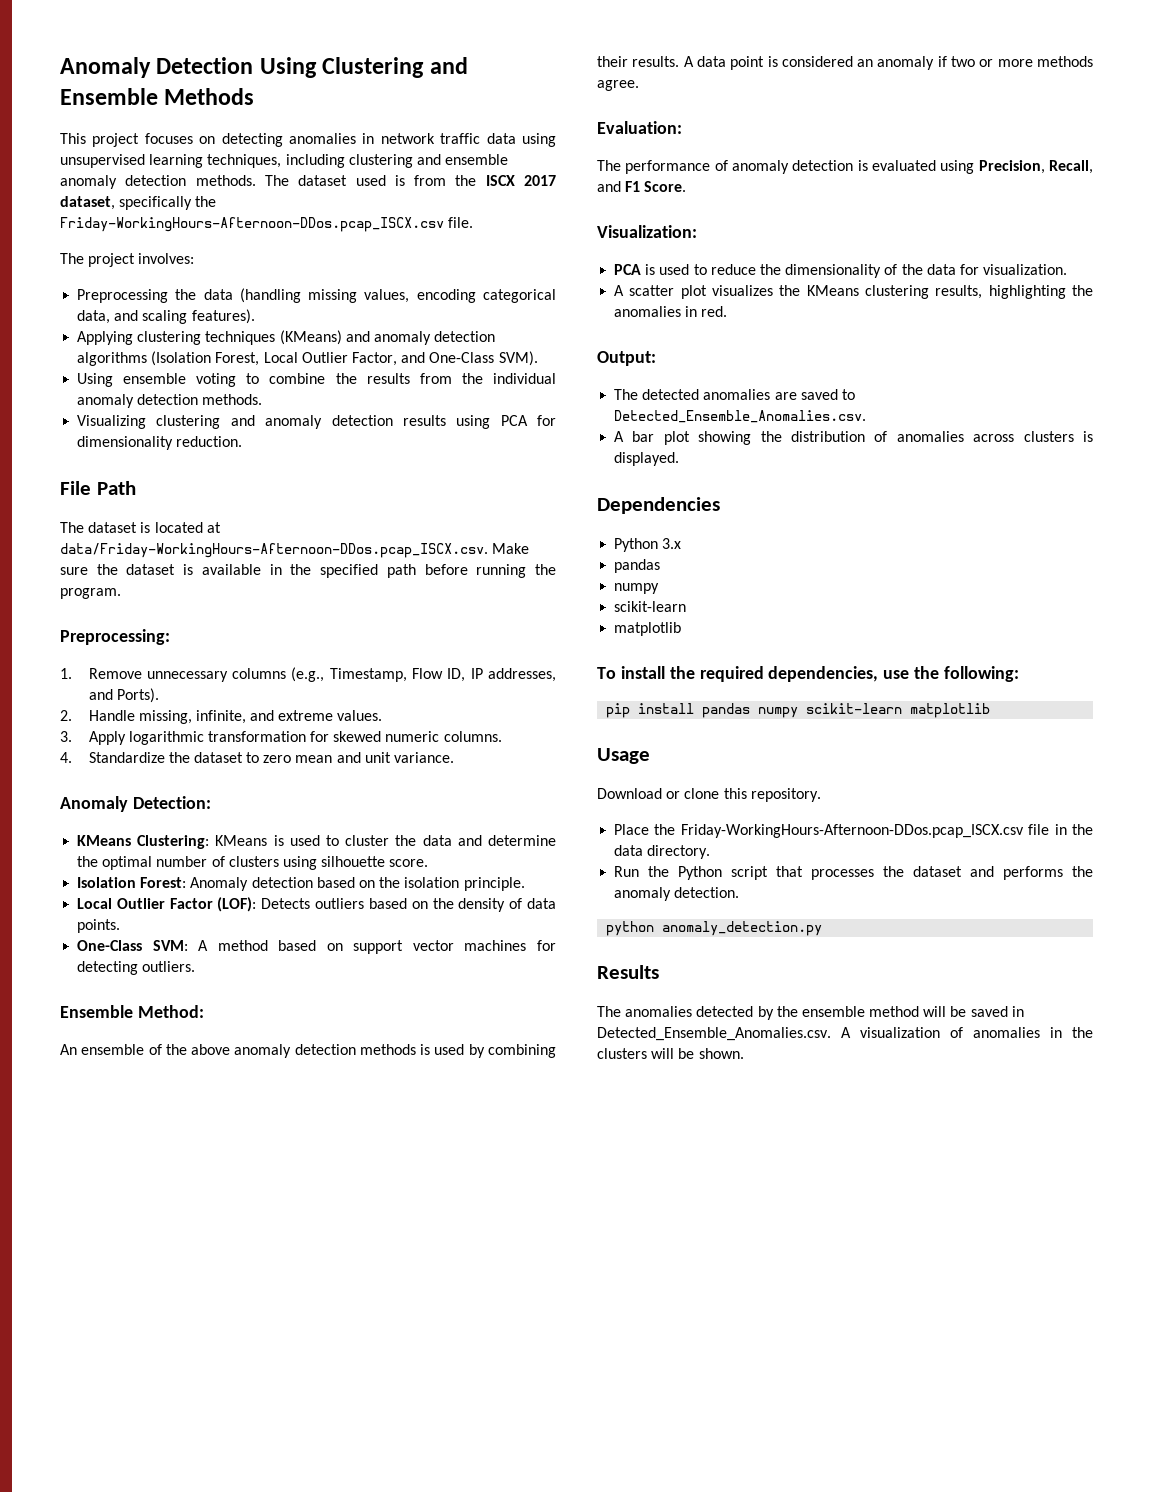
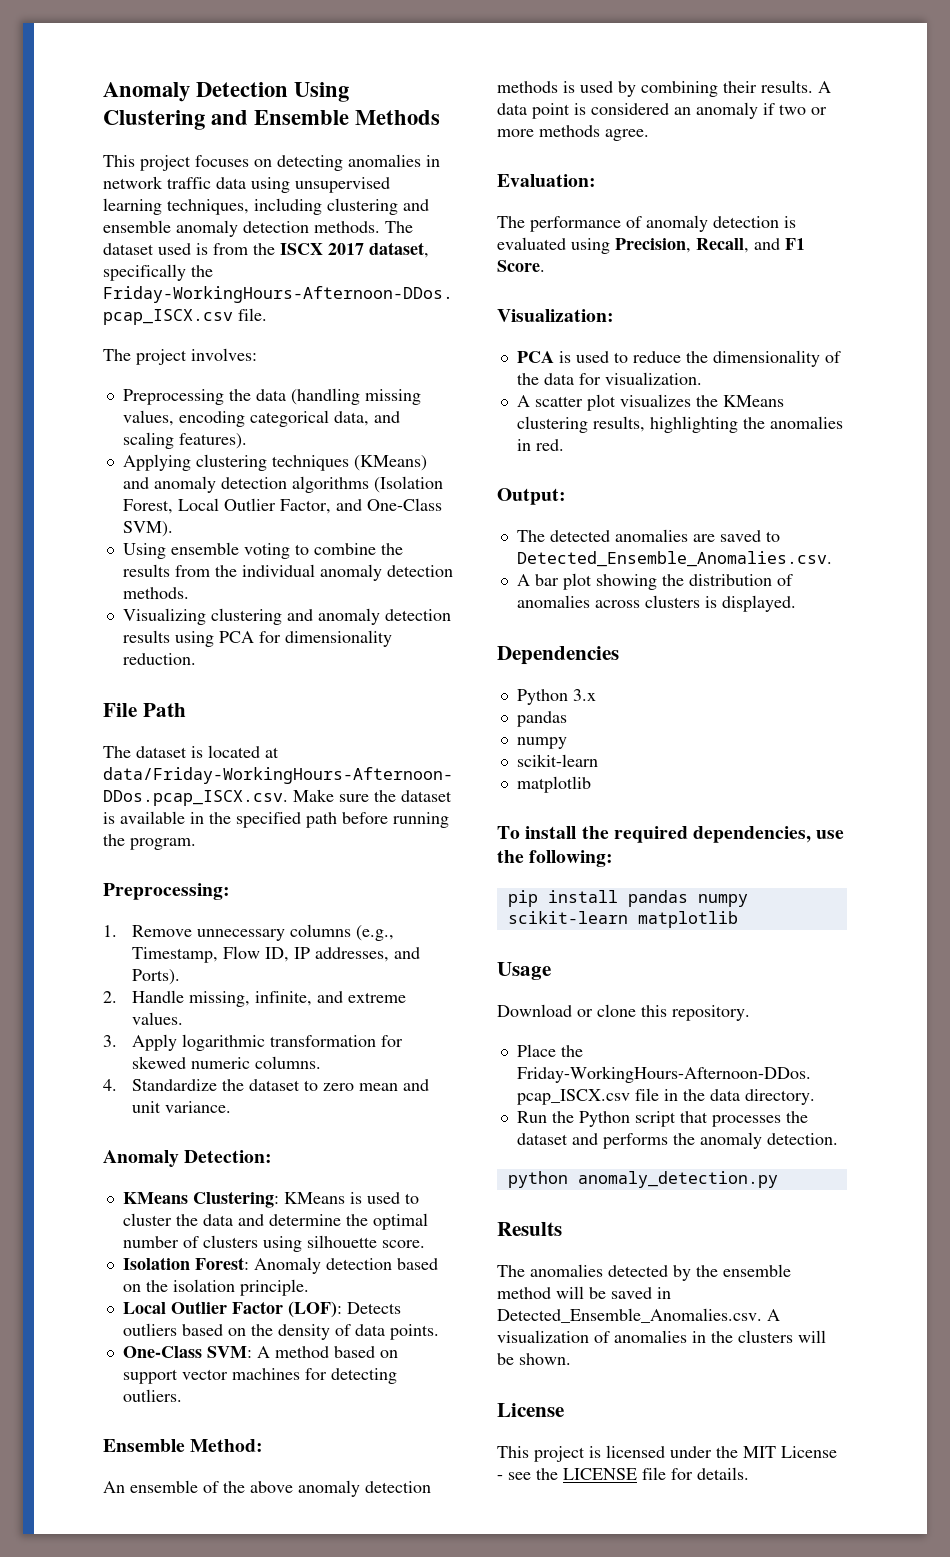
  The anomalies detected by the ensemble method will be saved in Detected_Ensemble_Anomalies.csv. A visualization of anomalies in the clusters will be shown.
+ License
+ This project is licensed under the MIT License - see the LICENSE file for details.

